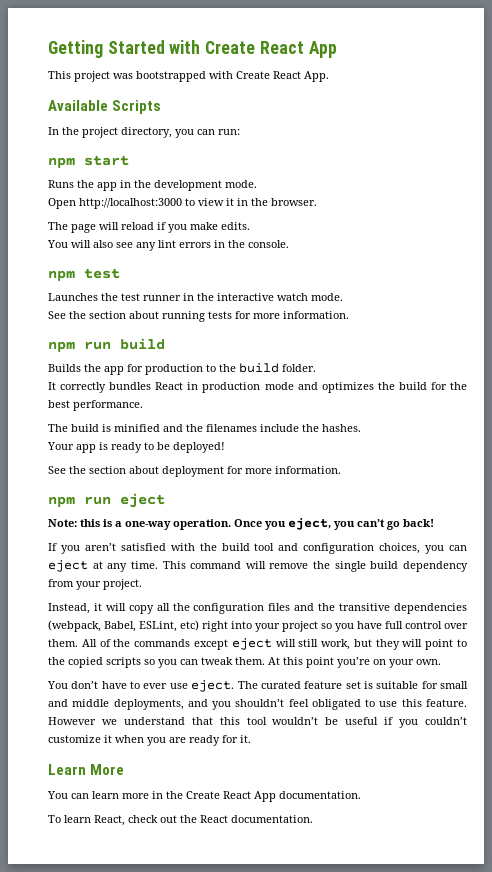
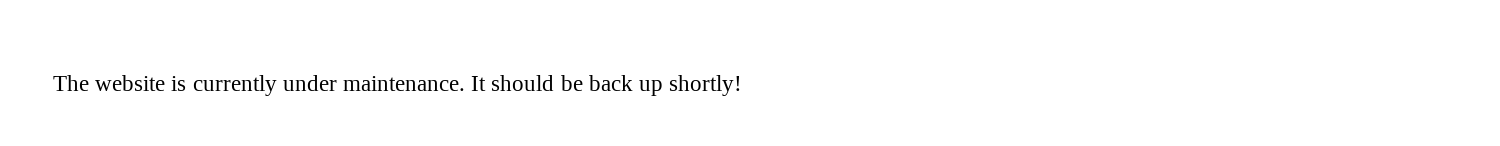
- Getting Started with Create React App
- This project was bootstrapped with Create React App.
- Available Scripts
- In the project directory, you can run:
- npm start
- Runs the app in the development mode.
- Open http://localhost:3000 to view it in the browser.
- The page will reload if you make edits.
- You will also see any lint errors in the console.
- npm test
- Launches the test runner in the interactive watch mode.
- See the section about running tests for more information.
- npm run build
- Builds the app for production to the build folder.
- It correctly bundles React in production mode and optimizes the build for the best performance.
- The build is minified and the filenames include the hashes.
- Your app is ready to be deployed!
- See the section about deployment for more information.
- npm run eject
- Note: this is a one-way operation. Once you eject, you can’t go back!
- If you aren’t satisfied with the build tool and configuration choices, you can eject at any time. This command will remove the single build dependency from your project.
- Instead, it will copy all the configuration files and the transitive dependencies (webpack, Babel, ESLint, etc) right into your project so you have full control over them. All of the commands except eject will still work, but they will point to the copied scripts so you can tweak them. At this point you’re on your own.
- You don’t have to ever use eject. The curated feature set is suitable for small and middle deployments, and you shouldn’t feel obligated to use this feature. However we understand that this tool wouldn’t be useful if you couldn’t customize it when you are ready for it.
- Learn More
- You can learn more in the Create React App documentation.
- To learn React, check out the React documentation.
+ The website is currently under maintenance. It should be back up shortly!

